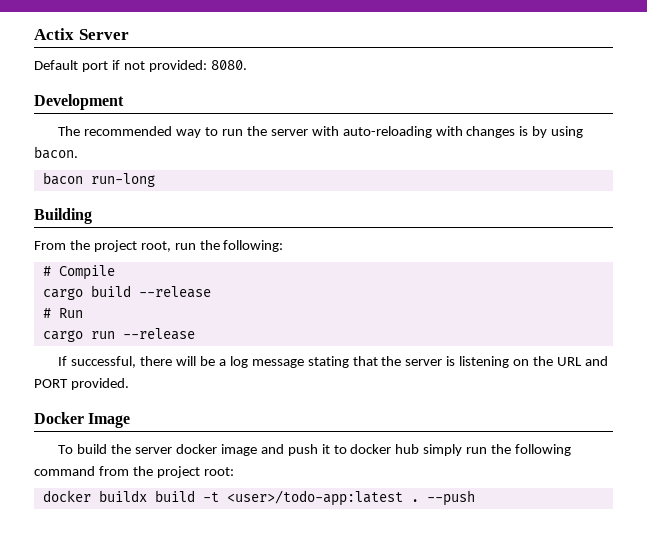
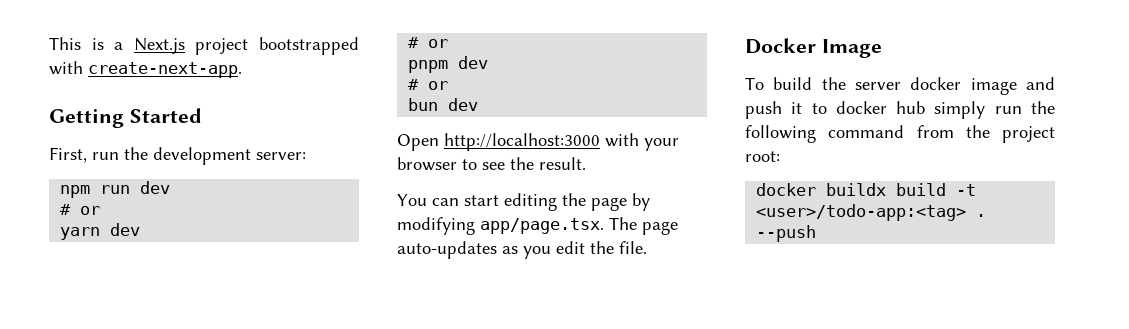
- Actix Server
- Default port if not provided: 8080.
- Development
- The recommended way to run the server with auto-reloading with changes is by using bacon.
- bacon run-long
- Building
- From the project root, run the following:
- # Compile
- cargo build --release
- # Run
- cargo run --release
- If successful, there will be a log message stating that the server is listening on the URL and PORT provided.
+ This is a Next.js project bootstrapped with create-next-app.
+ Getting Started
+ First, run the development server:
+ npm run dev
+ # or
+ yarn dev
+ # or
+ pnpm dev
+ # or
+ bun dev
+ Open http://localhost:3000 with your browser to see the result.
+ You can start editing the page by modifying app/page.tsx. The page auto-updates as you edit the file.
- docker buildx build -t <user>/todo-app:latest .
+ docker buildx build -t <user>/todo-app:<tag> .

